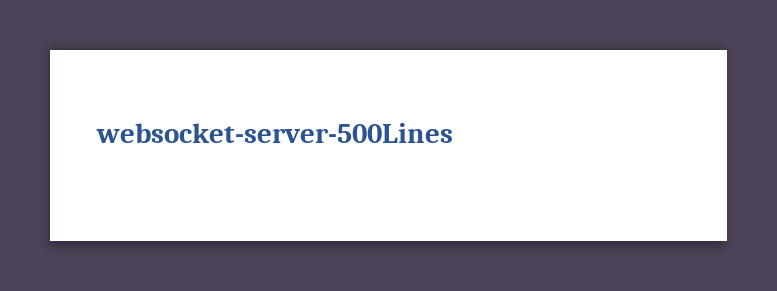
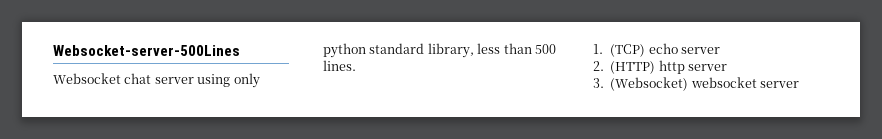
- websocket-server-500Lines
+ Websocket-server-500Lines
+ Websocket chat server using only python standard library, less than 500 lines.
+ 1. (TCP) echo server
+ 2. (HTTP) http server
+ 3. (Websocket) websocket server

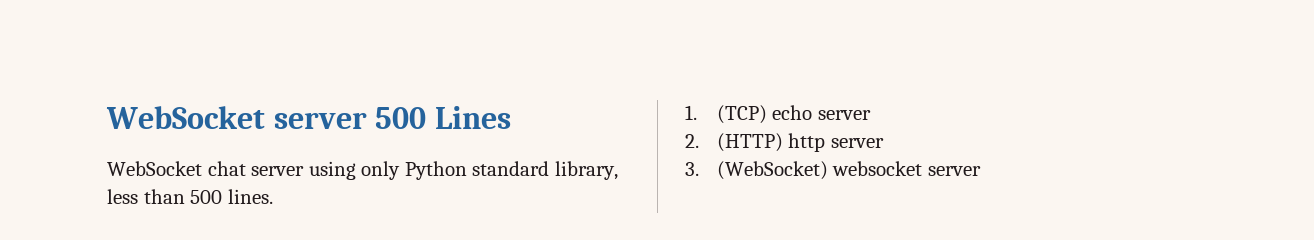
- Websocket-server-500Lines
- Websocket chat server using only python standard library, less than 500 lines.
+ WebSocket server 500 Lines
+ WebSocket chat server using only Python standard library, less than 500 lines.
- 3. (Websocket) websocket server
+ 3. (WebSocket) websocket server

